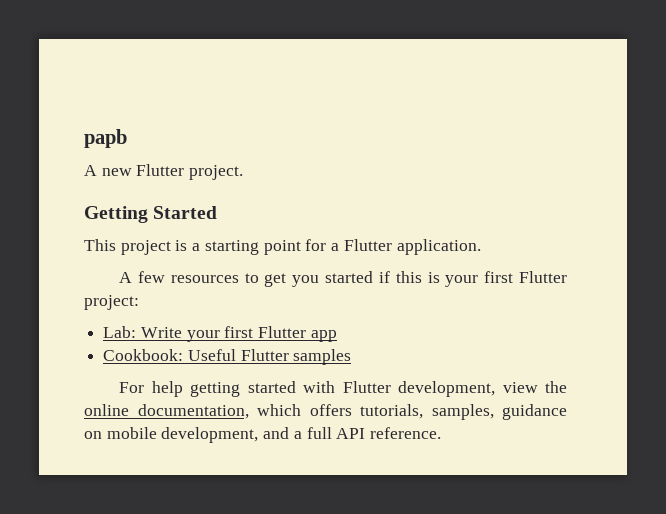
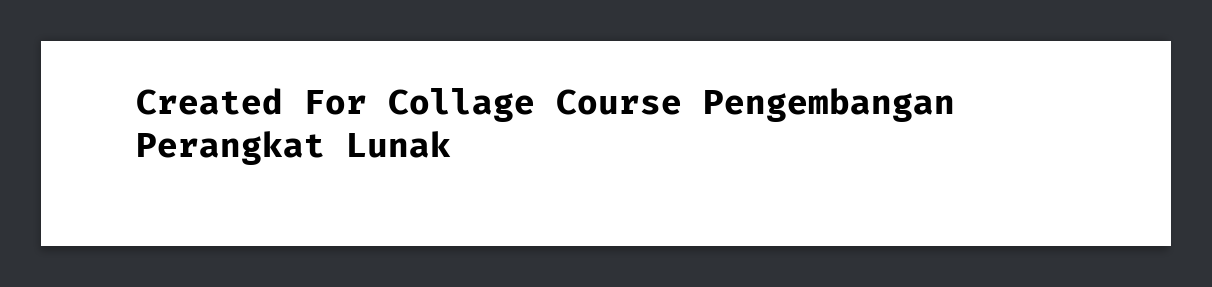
- papb
- A new Flutter project.
- Getting Started
- This project is a starting point for a Flutter application.
- A few resources to get you started if this is your first Flutter project:
- Lab: Write your first Flutter app
- Cookbook: Useful Flutter samples
- For help getting started with Flutter development, view the online documentation, which offers tutorials, samples, guidance on mobile development, and a full API reference.
+ Created For Collage Course Pengembangan Perangkat Lunak

